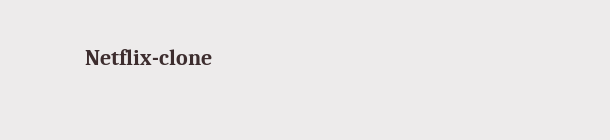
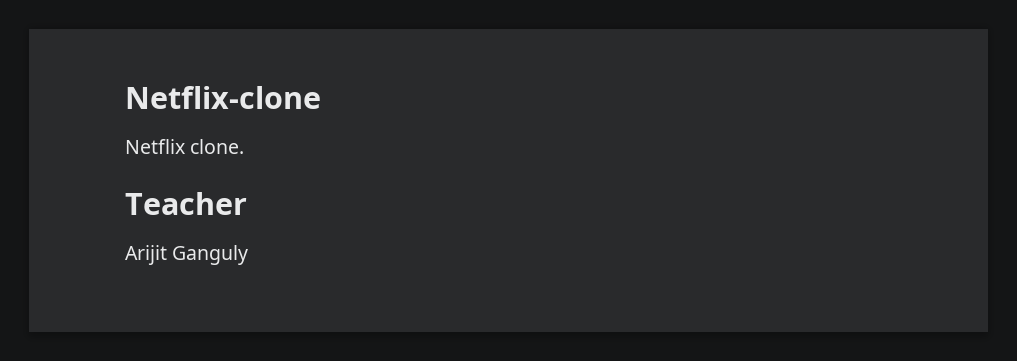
+ Netflix clone.
+ Teacher
+ Arijit Ganguly

